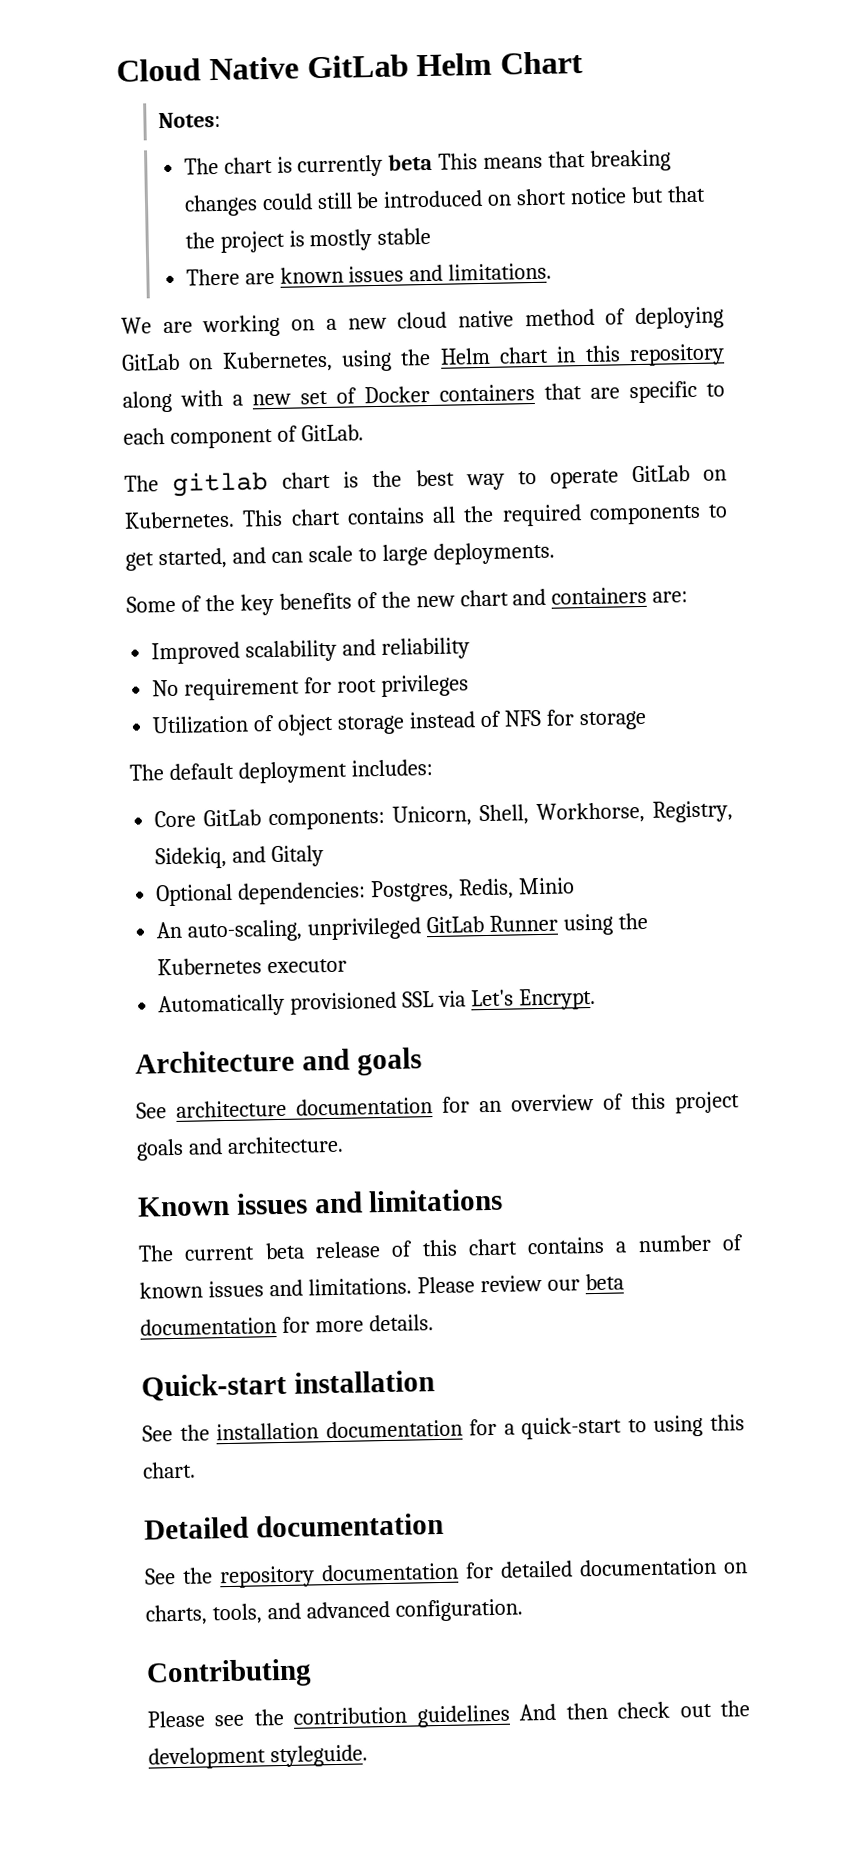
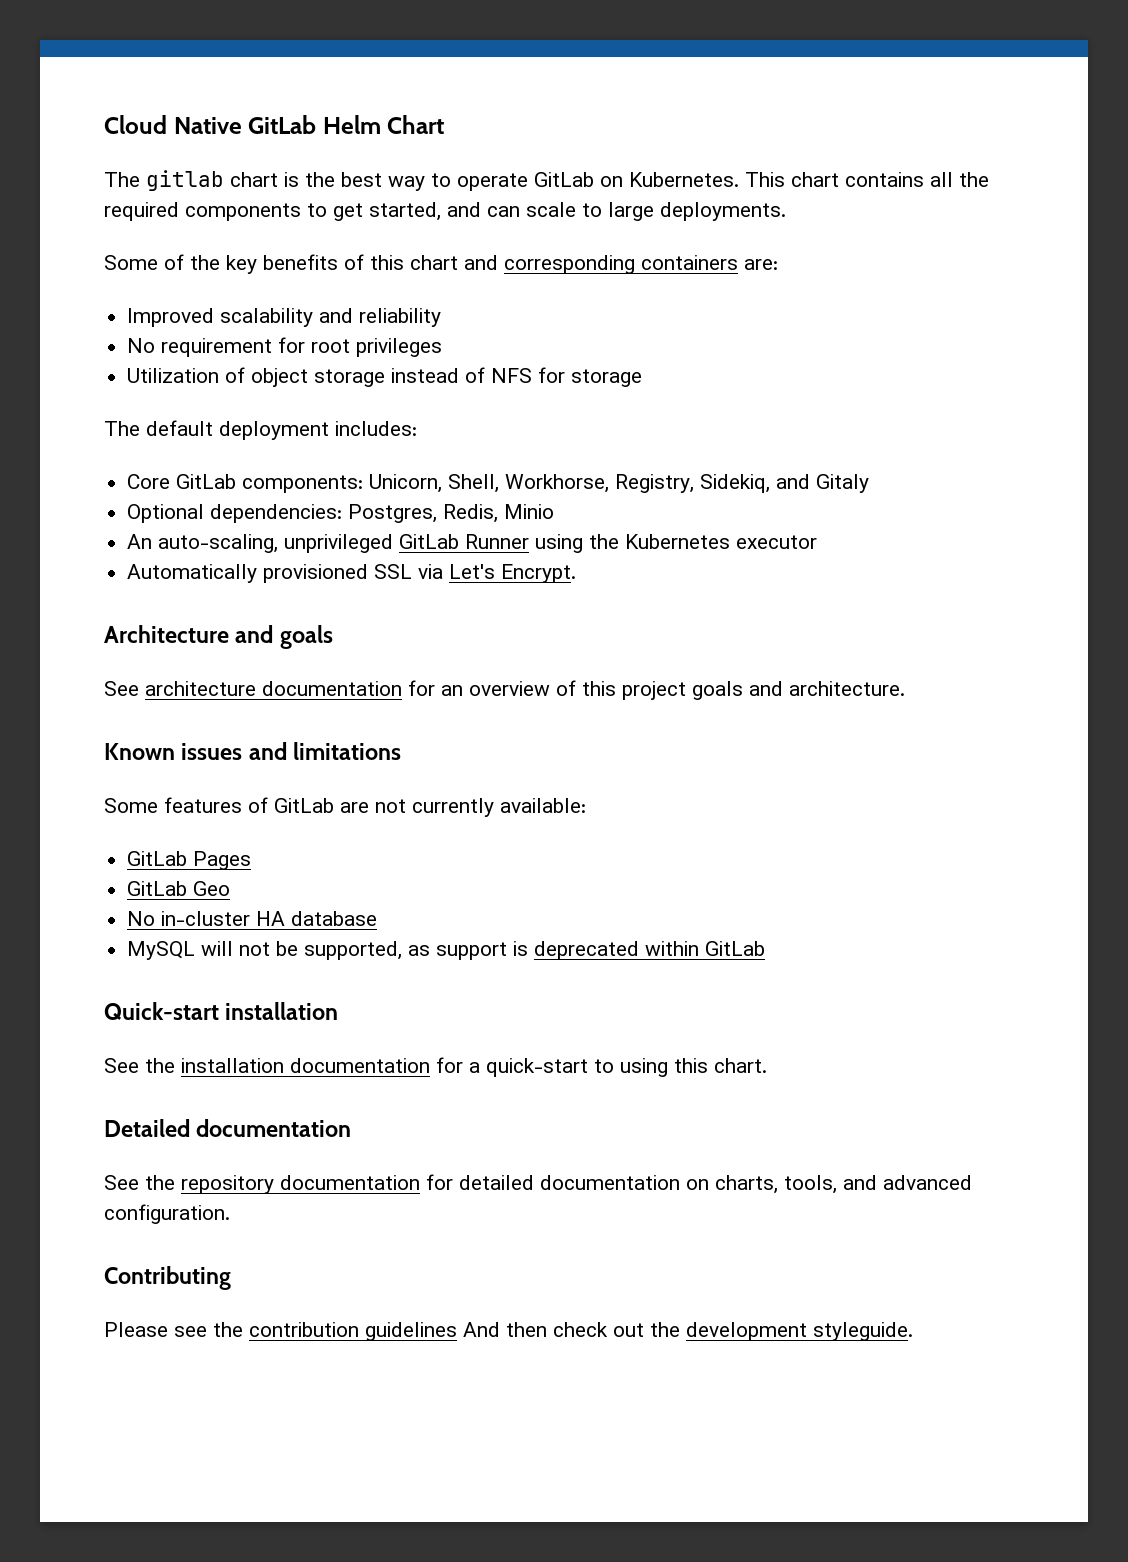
- Notes:
- The chart is currently beta This means that breaking changes could still be introduced on short notice but that the project is mostly stable
- There are known issues and limitations.
- We are working on a new cloud native method of deploying GitLab on Kubernetes, using the Helm chart in this repository along with a new set of Docker containers that are specific to each component of GitLab.
- Some of the key benefits of the new chart and containers are:
+ Some of the key benefits of this chart and corresponding containers are:
- The current beta release of this chart contains a number of known issues and limitations. Please review our beta documentation for more details.
+ Some features of GitLab are not currently available:
+ GitLab Pages
+ GitLab Geo
+ No in-cluster HA database
+ MySQL will not be supported, as support is deprecated within GitLab

